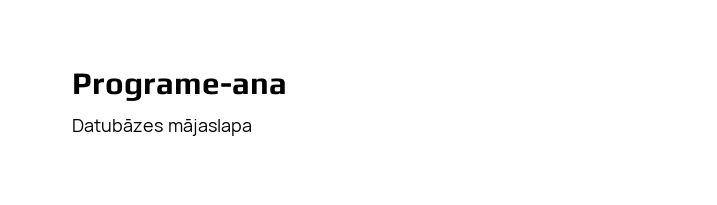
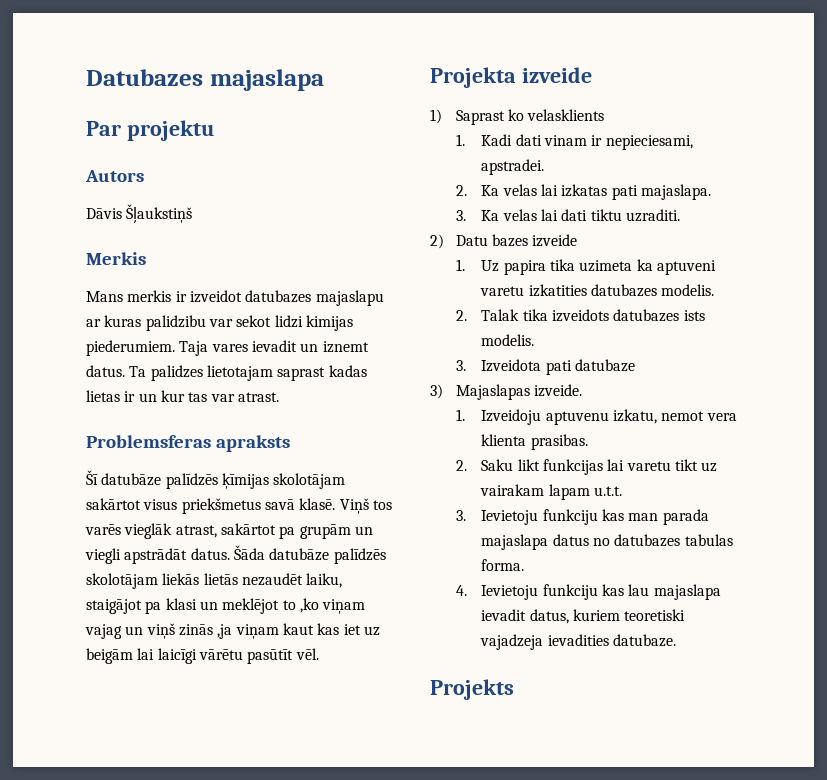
- Programe-ana
- Datubāzes mājaslapa
+ Datubazes majaslapa
+ Par projektu
+ Autors
+ Dāvis Šļaukstiņš
+ Merkis
+ Mans merkis ir izveidot datubazes majaslapu ar kuras palidzibu var sekot lidzi kimijas piederumiem. Taja vares ievadit un iznemt datus. Ta palidzes lietotajam saprast kadas lietas ir un kur tas var atrast.
+ Problemsferas apraksts
+ Šī datubāze palīdzēs ķīmijas skolotājam sakārtot visus priekšmetus savā klasē. Viņš tos varēs vieglāk atrast, sakārtot pa grupām un viegli apstrādāt datus. Šāda datubāze palīdzēs skolotājam liekās lietās nezaudēt laiku, staigājot pa klasi un meklējot to ,ko viņam vajag un viņš zinās ,ja viņam kaut kas iet uz beigām lai laicīgi vārētu pasūtīt vēl.
+ Projekta izveide
+ 1) Saprast ko velasklients
+ 1. Kadi dati vinam ir nepieciesami, apstradei.
+ 2. Ka velas lai izkatas pati majaslapa.
+ 3. Ka velas lai dati tiktu uzraditi.
+ 2) Datu bazes izveide
+ 1. Uz papira tika uzimeta ka aptuveni varetu izkatities datubazes modelis.
+ 2. Talak tika izveidots datubazes ists modelis.
+ 3. Izveidota pati datubaze
+ 3) Majaslapas izveide.
+ 1. Izveidoju aptuvenu izkatu, nemot vera klienta prasibas.
+ 2. Saku likt funkcijas lai varetu tikt uz vairakam lapam u.t.t.
+ 3. Ievietoju funkciju kas man parada majaslapa datus no datubazes tabulas forma.
+ 4. Ievietoju funkciju kas lau majaslapa ievadit datus, kuriem teoretiski vajadzeja ievadities datubaze.
+ Projekts

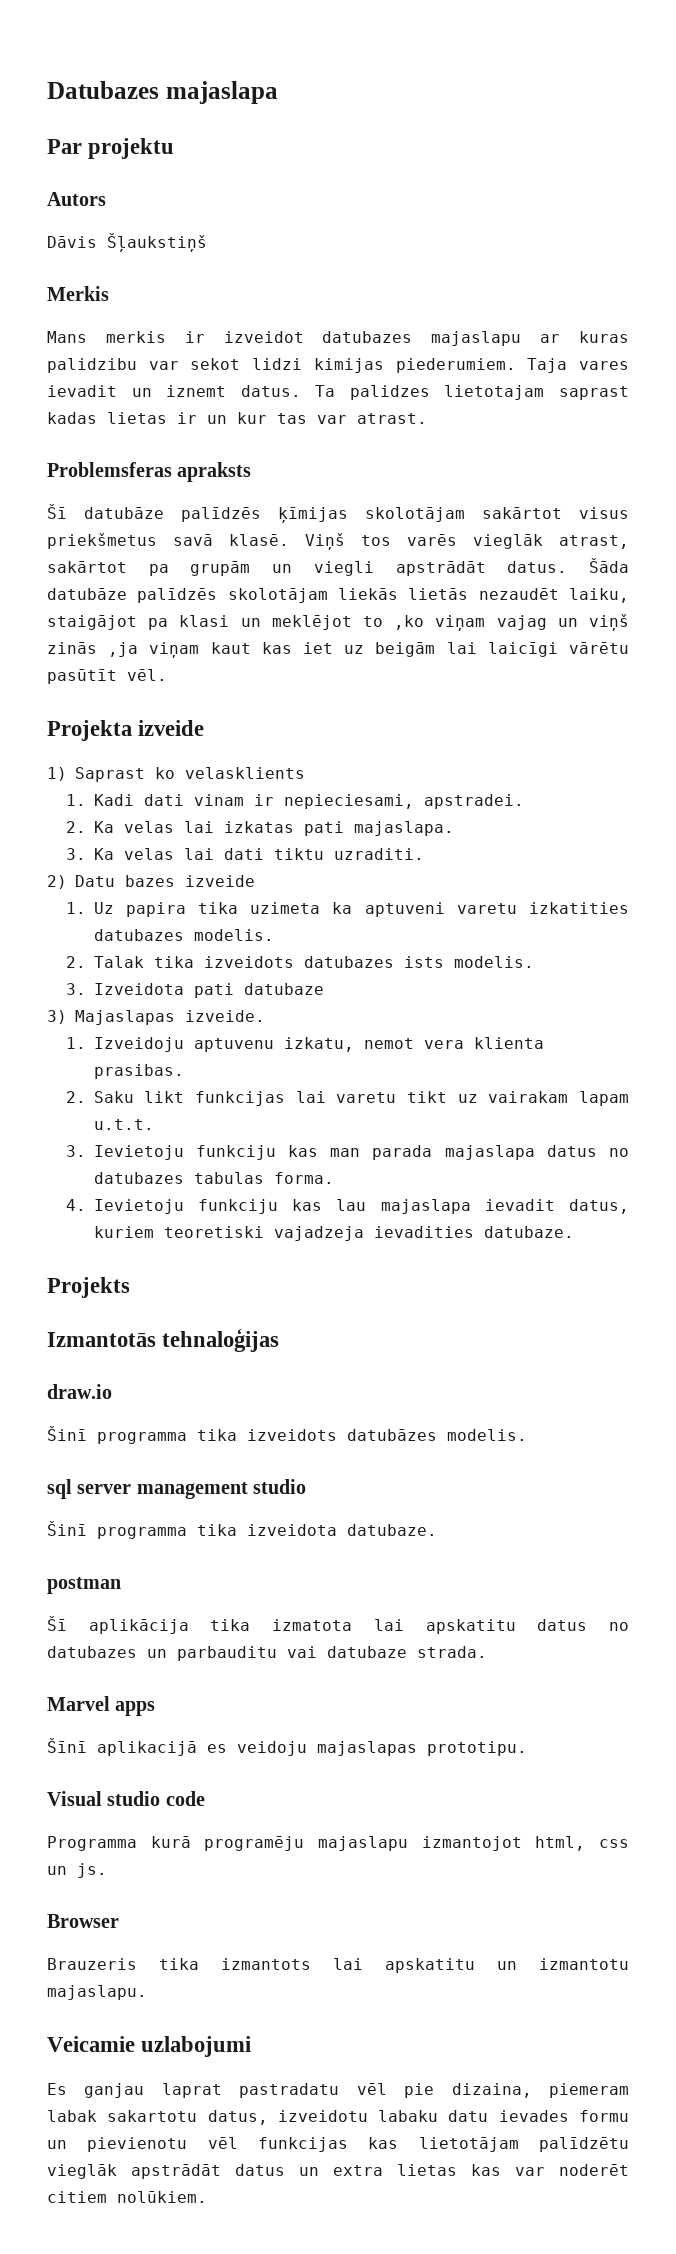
+ Izmantotās tehnaloģijas
+ draw.io
+ Šinī programma tika izveidots datubāzes modelis.
+ sql server management studio
+ Šinī programma tika izveidota datubaze.
+ postman
+ Šī aplikācija tika izmatota lai apskatitu datus no datubazes un parbauditu vai datubaze strada.
+ Marvel apps
+ Šīnī aplikacijā es veidoju majaslapas prototipu.
+ Visual studio code
+ Programma kurā programēju majaslapu izmantojot html, css un js.
+ Browser
+ Brauzeris tika izmantots lai apskatitu un izmantotu majaslapu.
+ Veicamie uzlabojumi
+ Es ganjau laprat pastradatu vēl pie dizaina, piemeram labak sakartotu datus, izveidotu labaku datu ievades formu un pievienotu vēl funkcijas kas lietotājam palīdzētu vieglāk apstrādāt datus un extra lietas kas var noderēt citiem nolūkiem.

